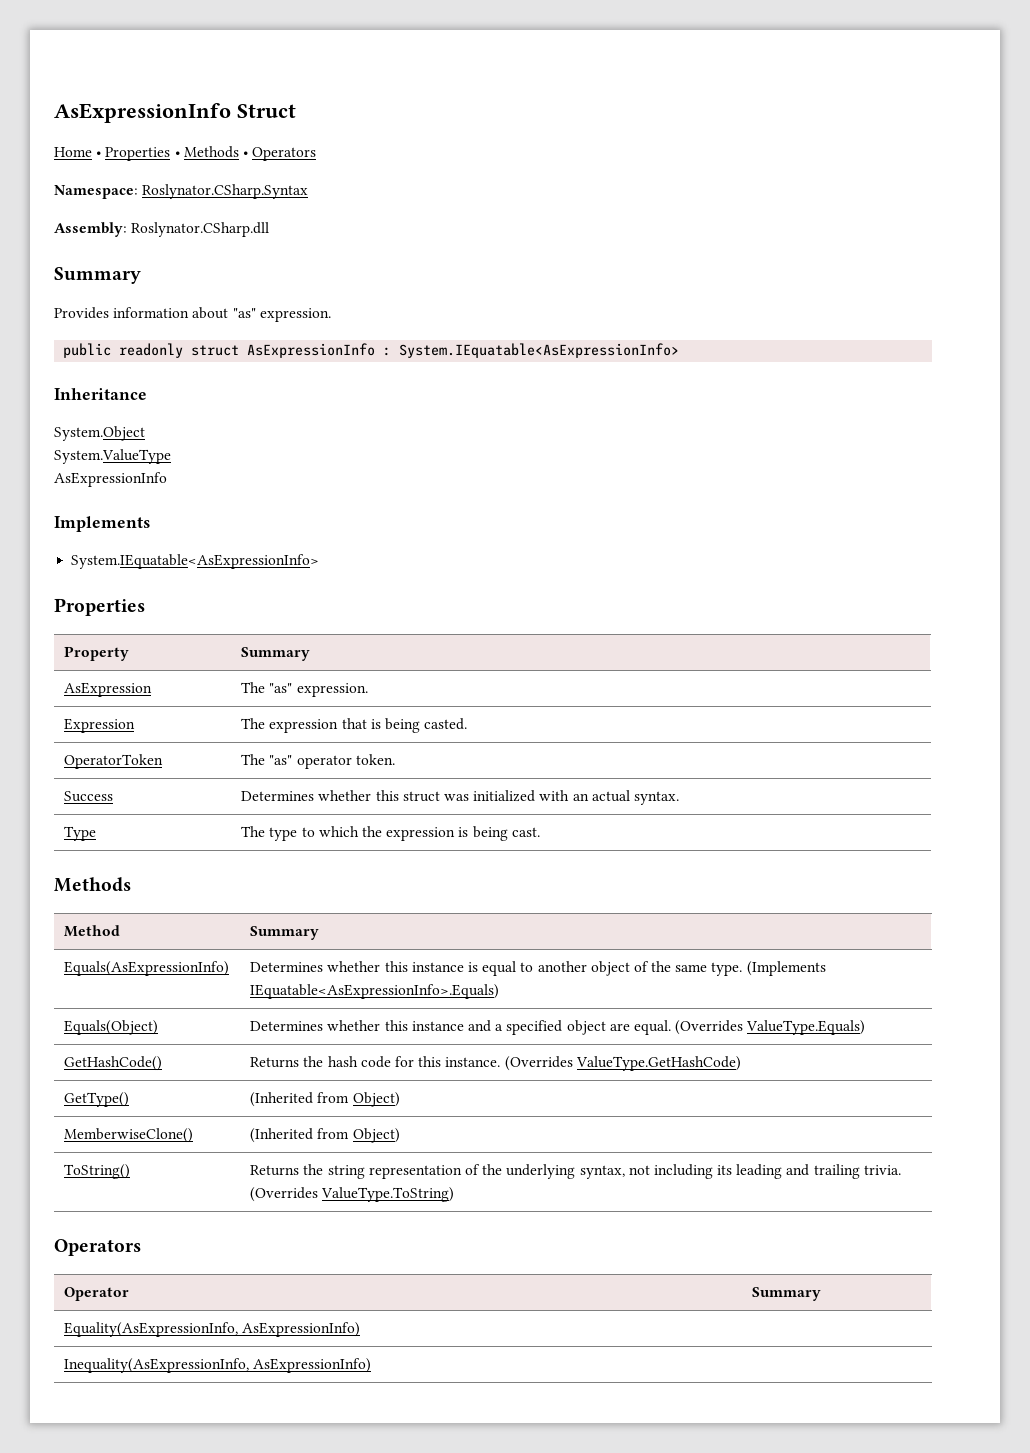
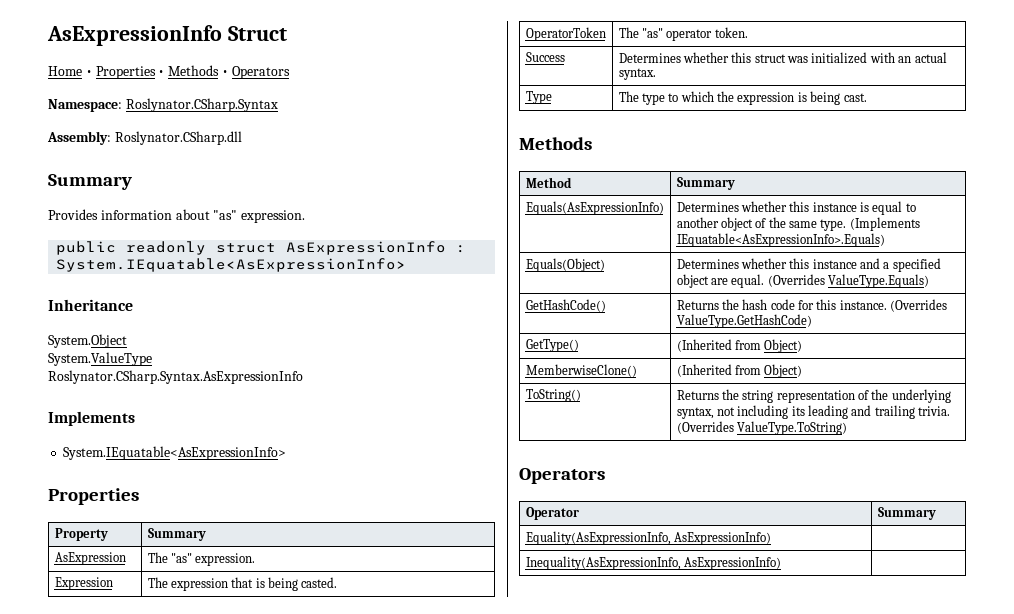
  System.ValueType
- AsExpressionInfo
+ Roslynator.CSharp.Syntax.AsExpressionInfo

